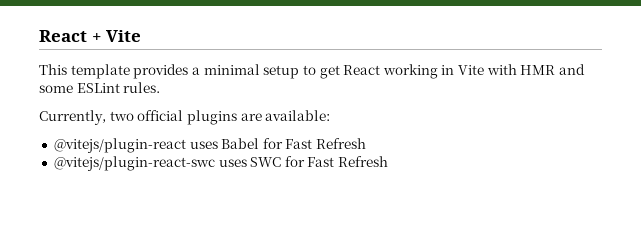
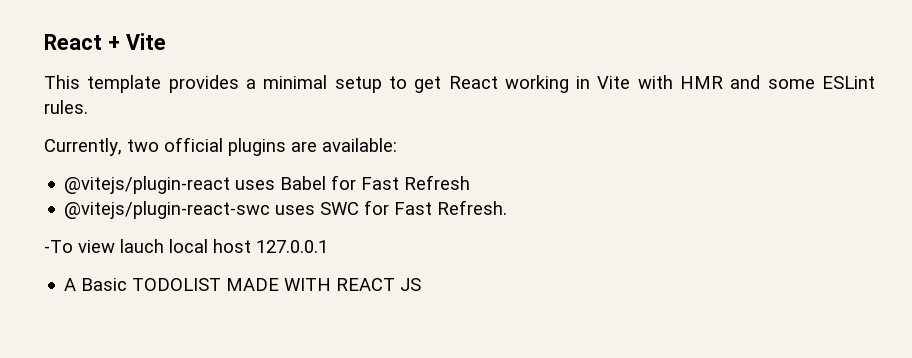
- @vitejs/plugin-react-swc uses SWC for Fast Refresh
+ @vitejs/plugin-react-swc uses SWC for Fast Refresh.
+ -To view lauch local host 127.0.0.1
+ A Basic TODOLIST MADE WITH REACT JS

